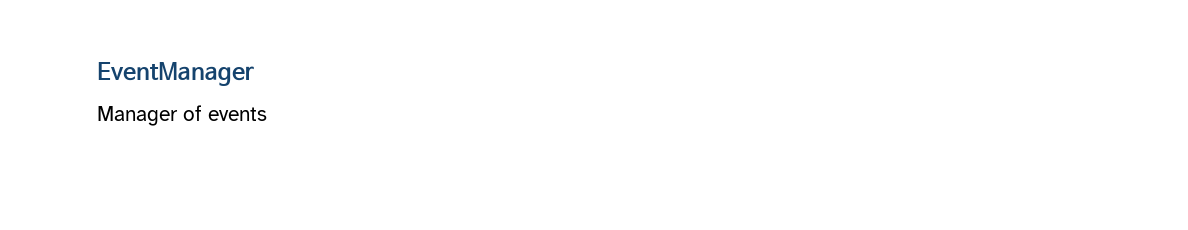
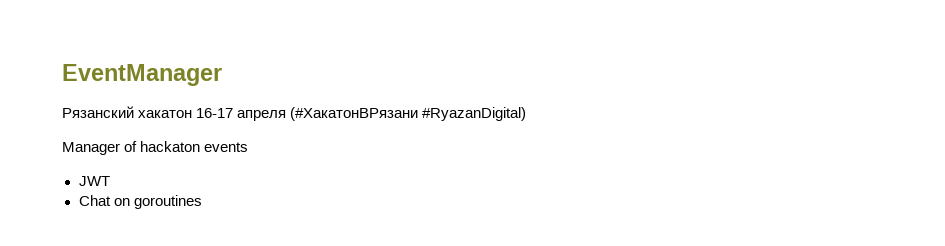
+ Рязанский хакатон 16-17 апреля (#ХакатонВРязани #RyazanDigital)
- Manager of events
+ Manager of hackaton events
+ JWT
+ Chat on goroutines

